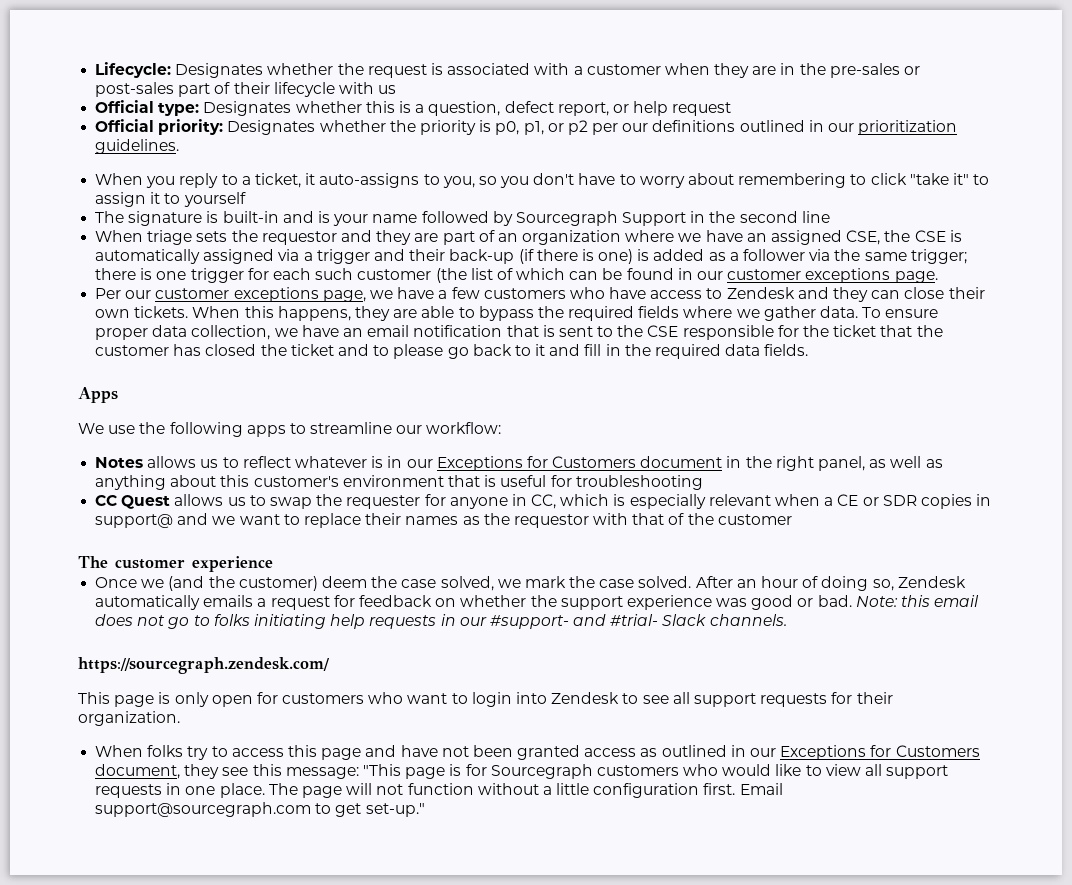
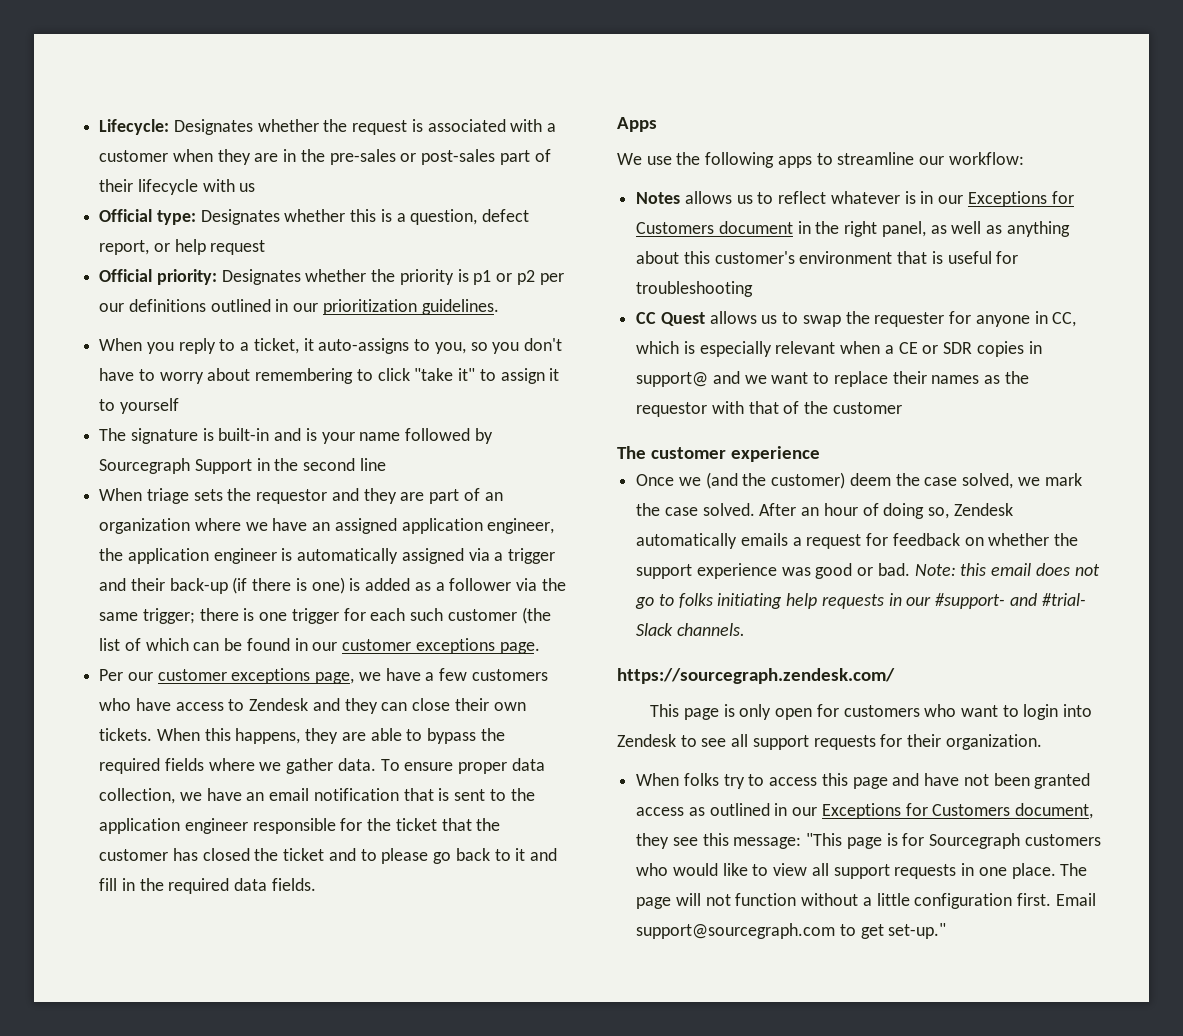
- Official priority: Designates whether the priority is p0, p1, or p2 per our definitions outlined in our prioritization guidelines.
+ Official priority: Designates whether the priority is p1 or p2 per our definitions outlined in our prioritization guidelines.
- When triage sets the requestor and they are part of an organization where we have an assigned CSE, the CSE is automatically assigned via a trigger and their back-up (if there is one) is added as a follower via the same trigger; there is one trigger for each such customer (the list of which can be found in our customer exceptions page.
+ When triage sets the requestor and they are part of an organization where we have an assigned application engineer, the application engineer is automatically assigned via a trigger and their back-up (if there is one) is added as a follower via the same trigger; there is one trigger for each such customer (the list of which can be found in our customer exceptions page.
- To ensure proper data collection, we have an email notification that is sent to the CSE responsible for the ticket that the customer has closed the ticket and to please go back to it and fill in the required data fields.
+ To ensure proper data collection, we have an email notification that is sent to the application engineer responsible for the ticket that the customer has closed the ticket and to please go back to it and fill in the required data fields.

